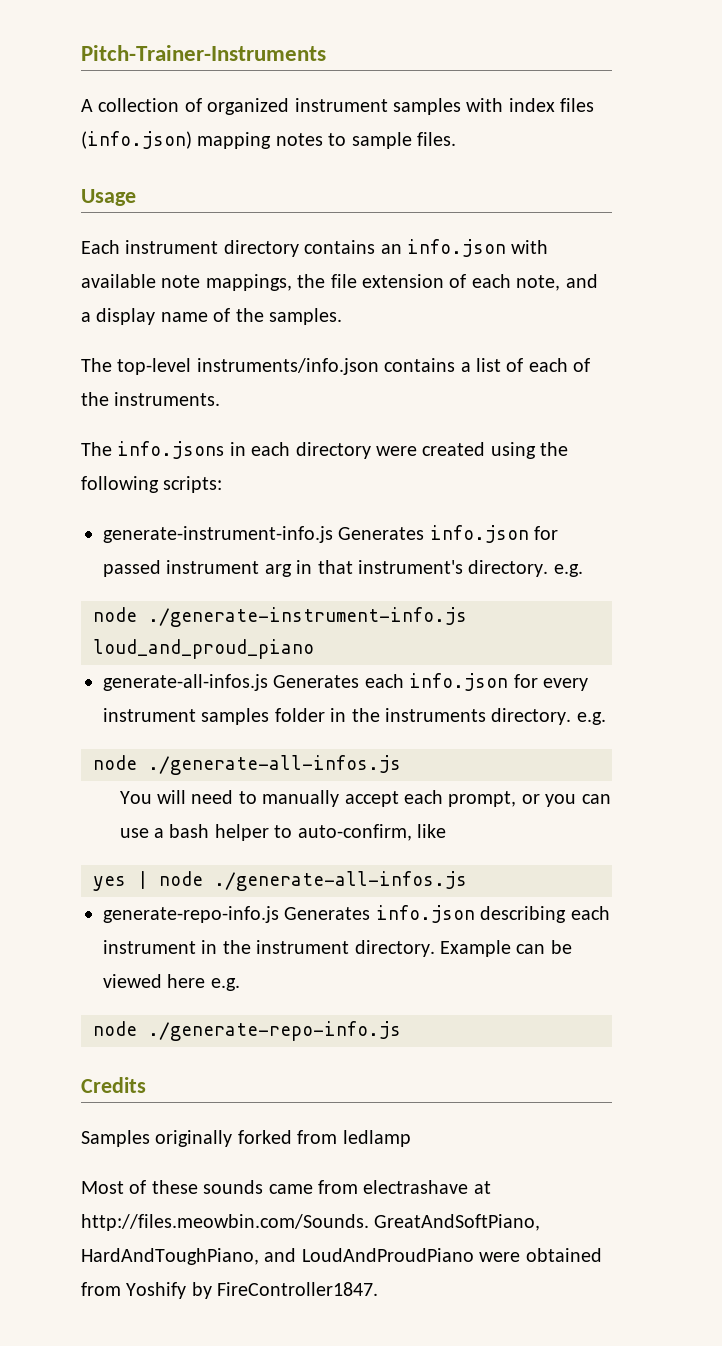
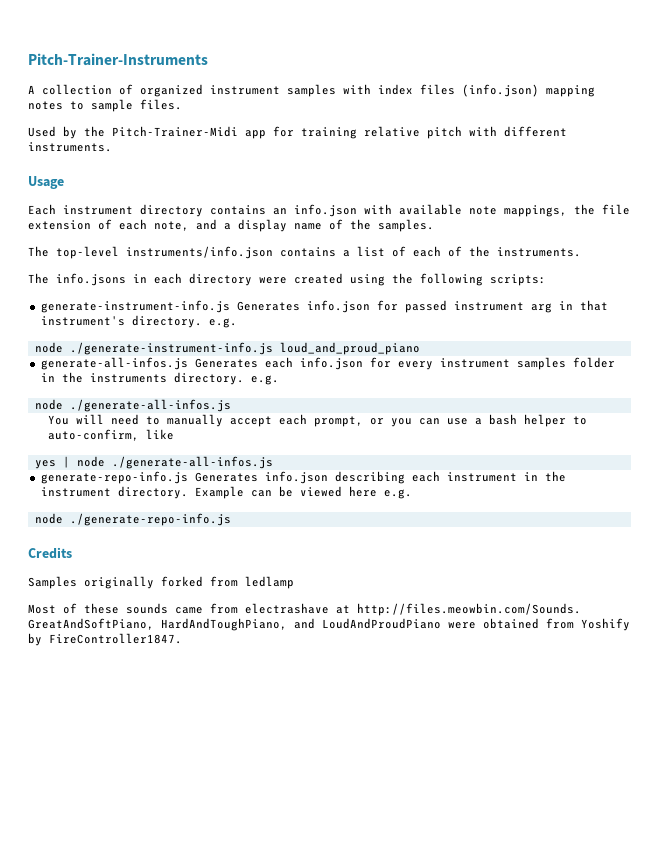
+ Used by the Pitch-Trainer-Midi app for training relative pitch with different instruments.

